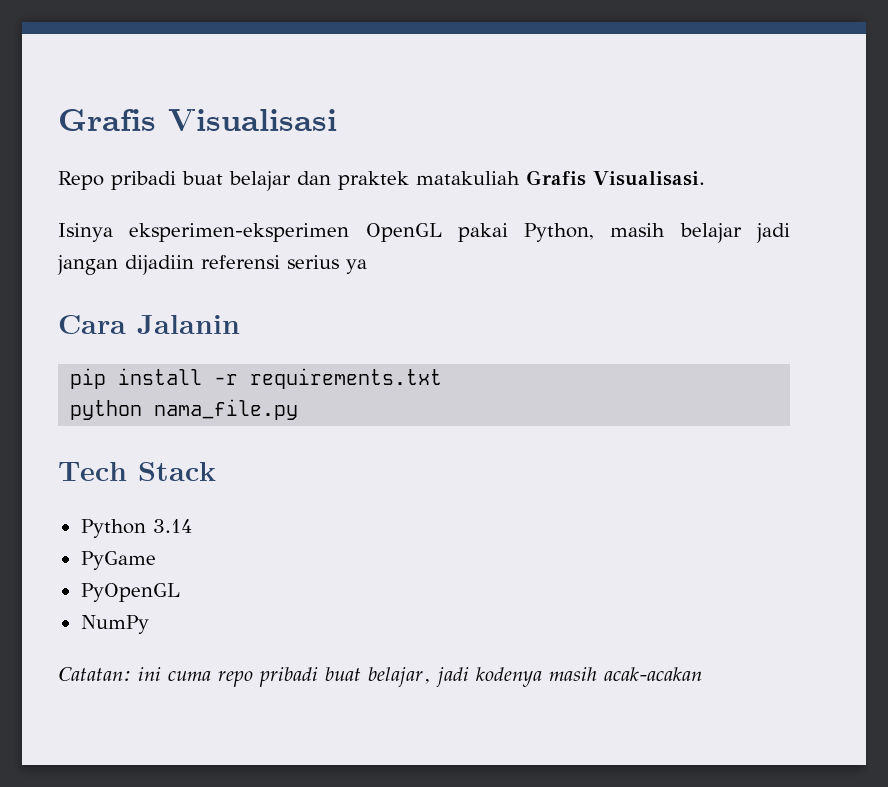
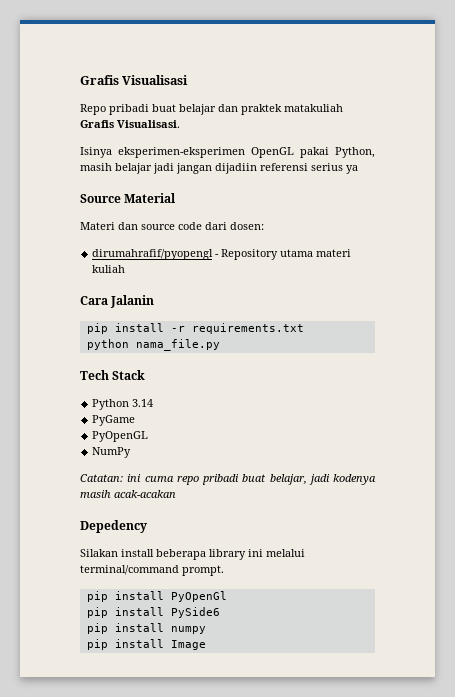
+ Source Material
+ Materi dan source code dari dosen:
+ dirumahrafif/pyopengl - Repository utama materi kuliah
+ Depedency
+ Silakan install beberapa library ini melalui terminal/command prompt.
+ pip install PyOpenGl
+ pip install PySide6
+ pip install numpy
+ pip install Image

